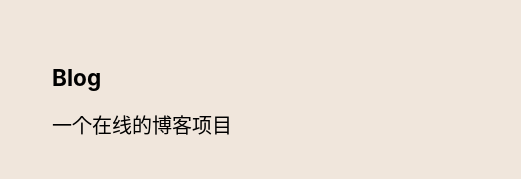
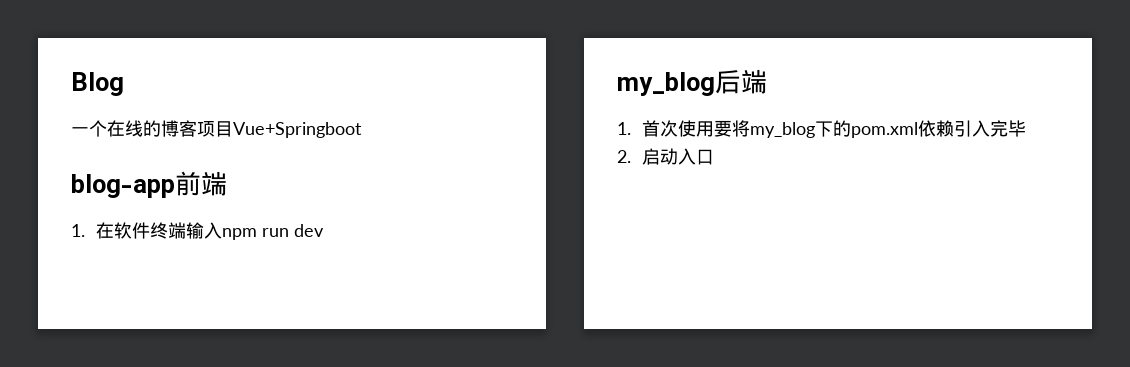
- 一个在线的博客项目
+ 一个在线的博客项目Vue+Springboot
+ blog-app前端
+ 1.在软件终端输入npm run dev
+ my_blog后端
+ 1.首次使用要将my_blog下的pom.xml依赖引入完毕
+ 2.启动入口

